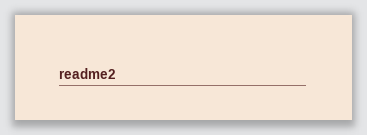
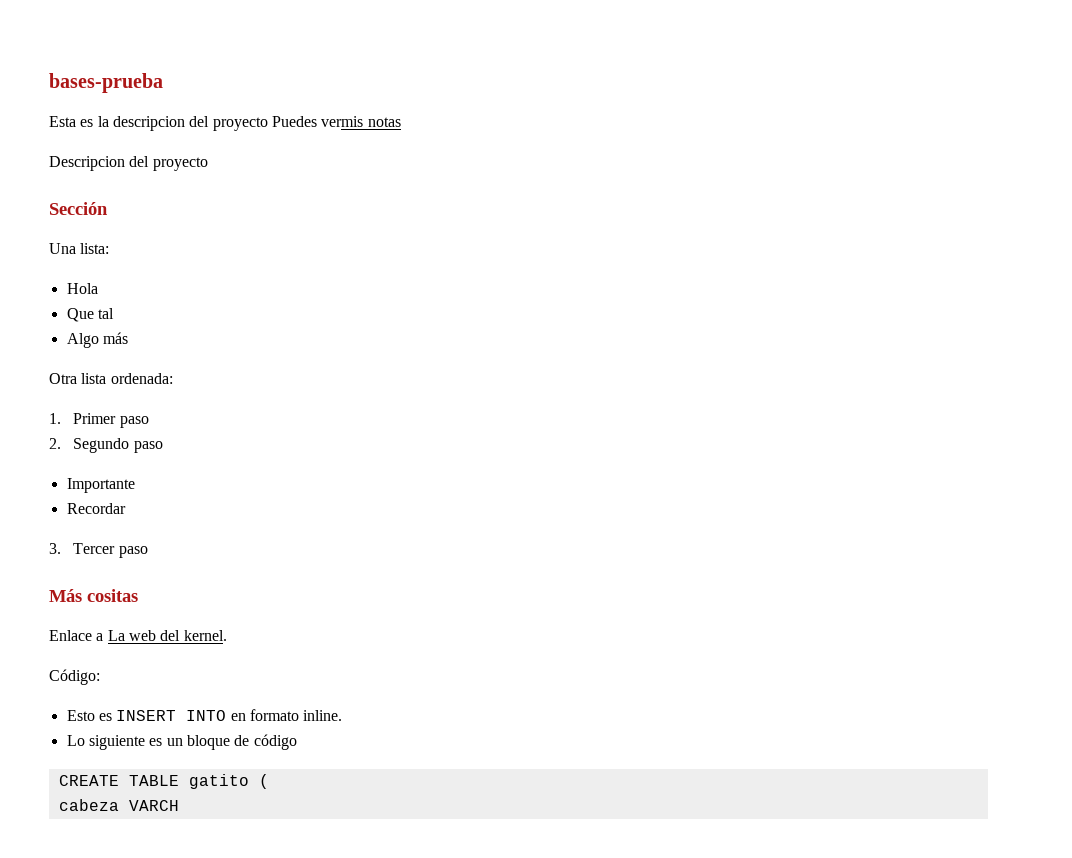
- readme2
+ bases-prueba
+ Esta es la descripcion del proyecto Puedes vermis notas
+ Descripcion del proyecto
+ Sección
+ Una lista:
+ Hola
+ Que tal
+ Algo más
+ Otra lista ordenada:
+ 1. Primer paso
+ 2. Segundo paso
+ Importante
+ Recordar
+ 3. Tercer paso
+ Más cositas
+ Enlace a La web del kernel.
+ Código:
+ Esto es INSERT INTO en formato inline.
+ Lo siguiente es un bloque de código
+ CREATE TABLE gatito (
+ cabeza VARCH

